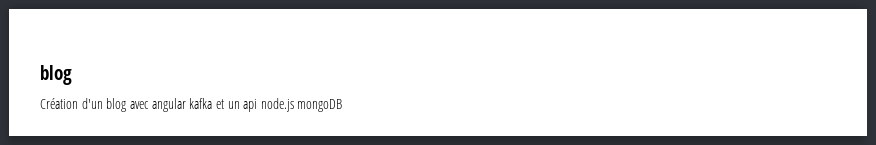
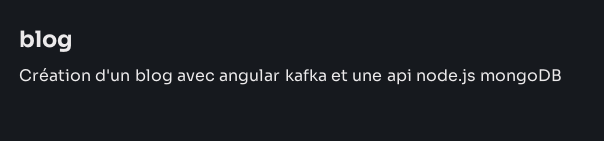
- Création d'un blog avec angular kafka et un api node.js mongoDB
+ Création d'un blog avec angular kafka et une api node.js mongoDB

